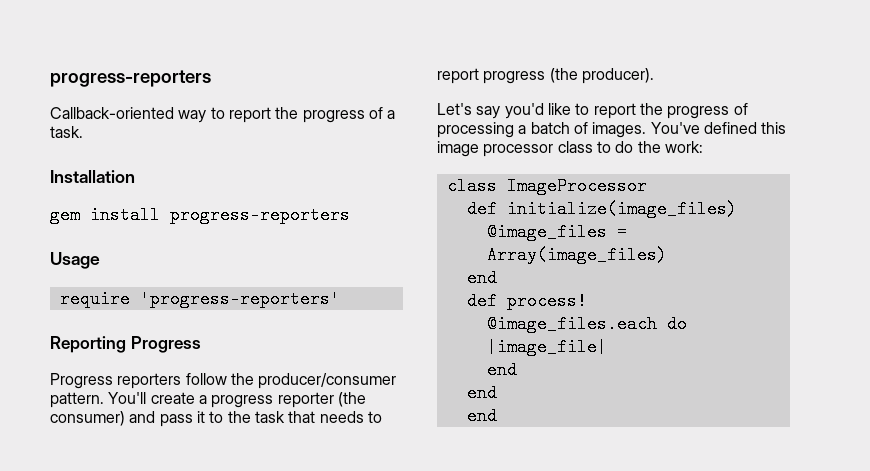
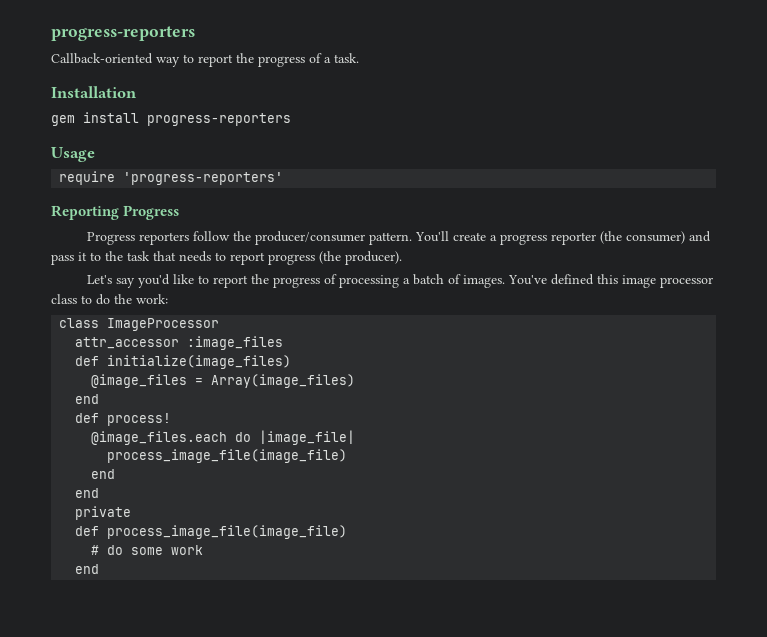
+ attr_accessor :image_files
  @image_files.each do |image_file|
+ process_image_file(image_file)
  end
  end
+ private
+ def process_image_file(image_file)
+ # do some work

